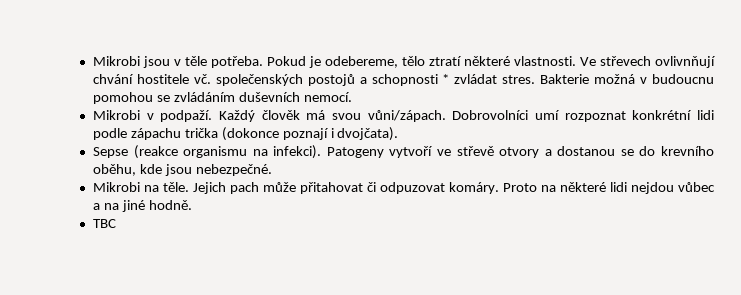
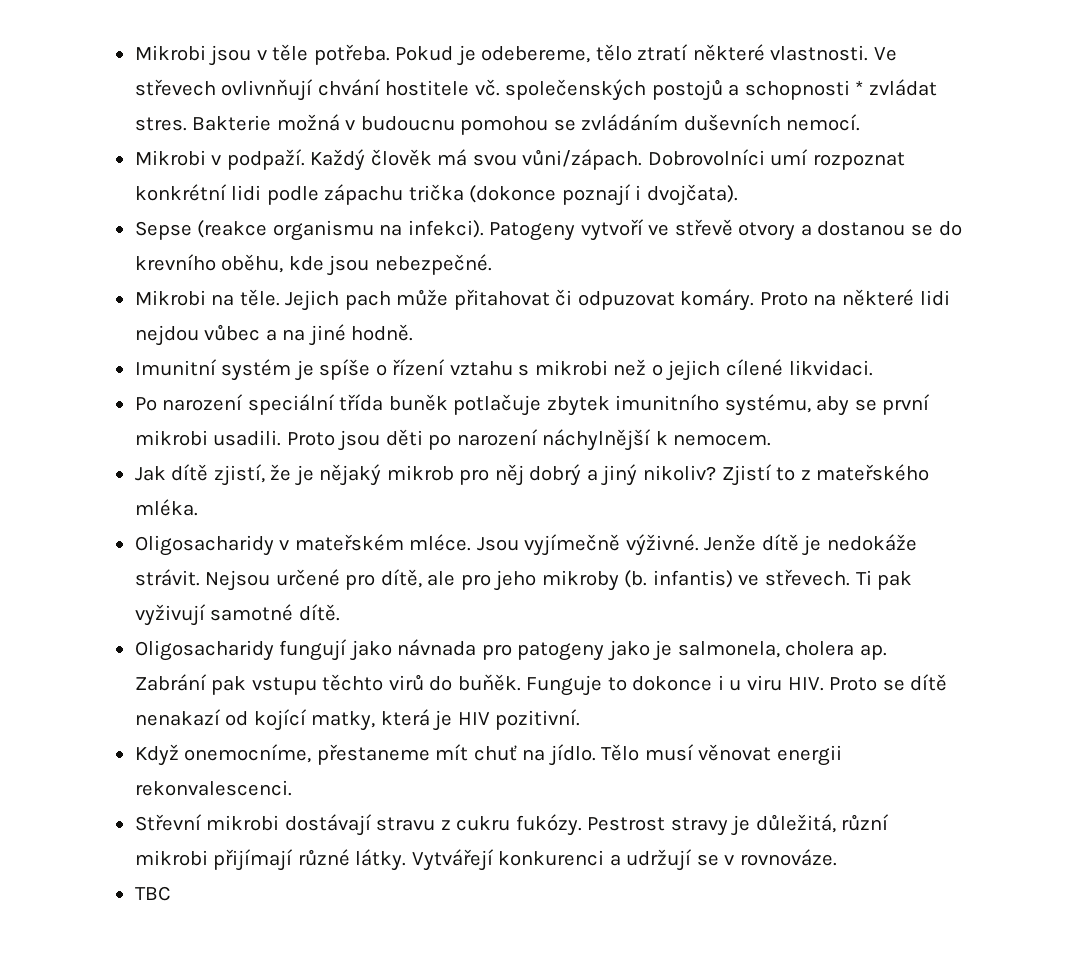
+ Imunitní systém je spíše o řízení vztahu s mikrobi než o jejich cílené likvidaci.
+ Po narození speciální třída buněk potlačuje zbytek imunitního systému, aby se první mikrobi usadili. Proto jsou děti po narození náchylnější k nemocem.
+ Jak dítě zjistí, že je nějaký mikrob pro něj dobrý a jiný nikoliv? Zjistí to z mateřského mléka.
+ Oligosacharidy v mateřském mléce. Jsou vyjímečně výživné. Jenže dítě je nedokáže strávit. Nejsou určené pro dítě, ale pro jeho mikroby (b. infantis) ve střevech. Ti pak vyživují samotné dítě.
+ Oligosacharidy fungují jako návnada pro patogeny jako je salmonela, cholera ap. Zabrání pak vstupu těchto virů do buňěk. Funguje to dokonce i u viru HIV. Proto se dítě nenakazí od kojící matky, která je HIV pozitivní.
+ Když onemocníme, přestaneme mít chuť na jídlo. Tělo musí věnovat energii rekonvalescenci.
+ Střevní mikrobi dostávají stravu z cukru fukózy. Pestrost stravy je důležitá, různí mikrobi přijímají různé látky. Vytvářejí konkurenci a udržují se v rovnováze.

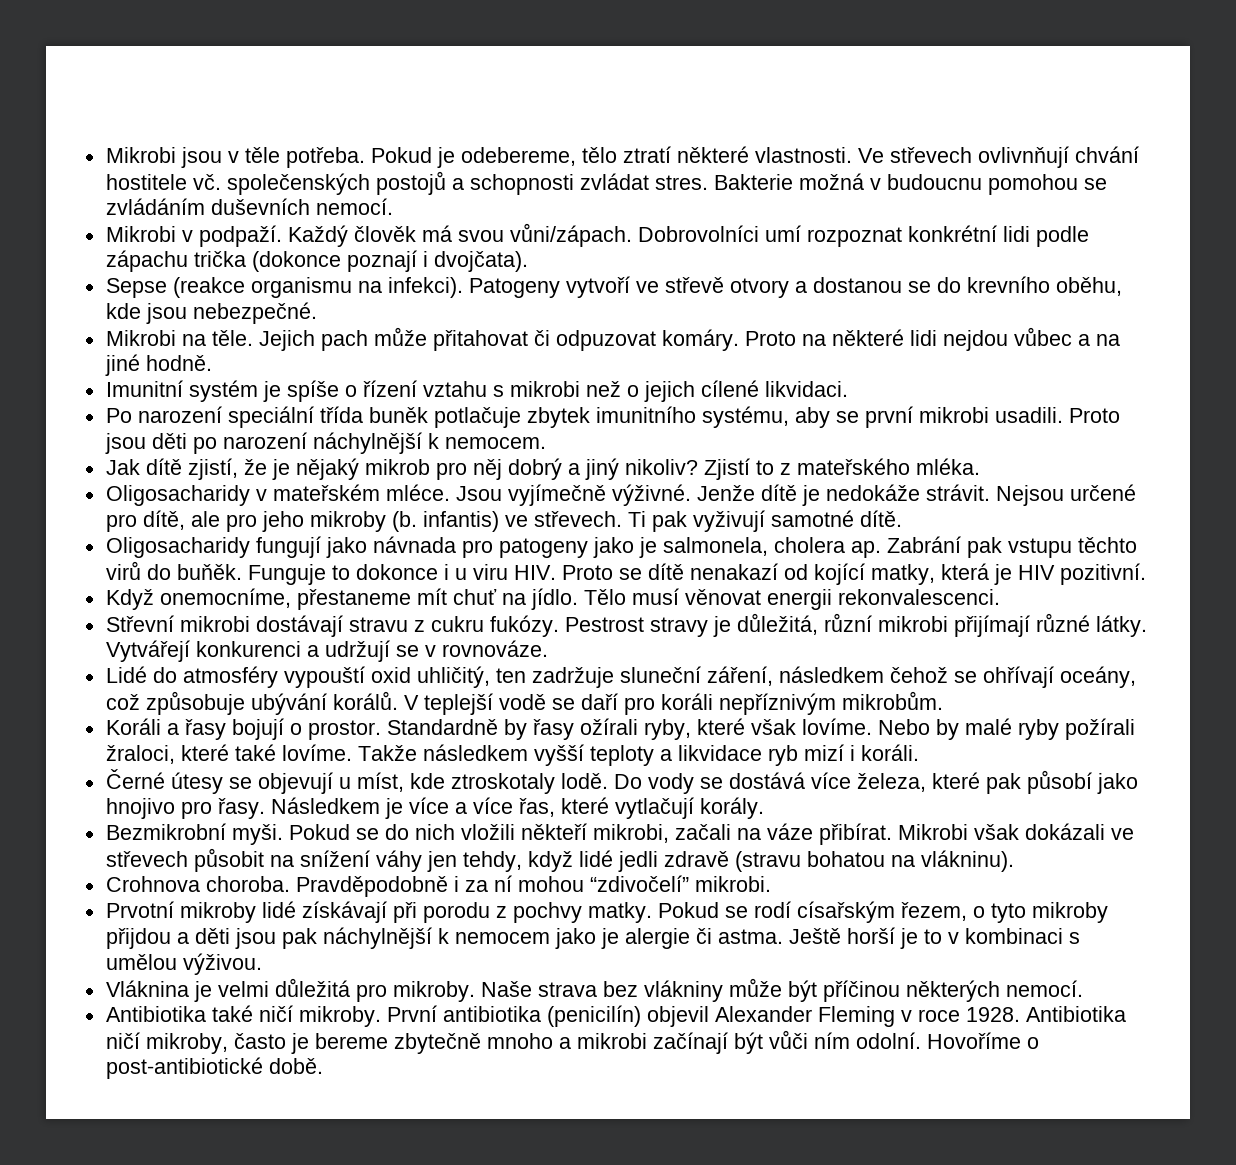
- Ve střevech ovlivnňují chvání hostitele vč. společenských postojů a schopnosti * zvládat stres.
+ Ve střevech ovlivnňují chvání hostitele vč. společenských postojů a schopnosti zvládat stres.
- TBC
+ Lidé do atmosféry vypouští oxid uhličitý, ten zadržuje sluneční záření, následkem čehož se ohřívají oceány, což způsobuje ubývání korálů. V teplejší vodě se daří pro koráli nepříznivým mikrobům.
+ Koráli a řasy bojují o prostor. Standardně by řasy ožírali ryby, které však lovíme. Nebo by malé ryby požírali žraloci, které také lovíme. Takže následkem vyšší teploty a likvidace ryb mizí i koráli.
+ Černé útesy se objevují u míst, kde ztroskotaly lodě. Do vody se dostává více železa, které pak působí jako hnojivo pro řasy. Následkem je více a více řas, které vytlačují korály.
+ Bezmikrobní myši. Pokud se do nich vložili někteří mikrobi, začali na váze přibírat. Mikrobi však dokázali ve střevech působit na snížení váhy jen tehdy, když lidé jedli zdravě (stravu bohatou na vlákninu).
+ Crohnova choroba. Pravděpodobně i za ní mohou “zdivočelí” mikrobi.
+ Prvotní mikroby lidé získávají při porodu z pochvy matky. Pokud se rodí císařským řezem, o tyto mikroby přijdou a děti jsou pak náchylnější k nemocem jako je alergie či astma. Ještě horší je to v kombinaci s umělou výživou.
+ Vláknina je velmi důležitá pro mikroby. Naše strava bez vlákniny může být příčinou některých nemocí.
+ Antibiotika také ničí mikroby. První antibiotika (penicilín) objevil Alexander Fleming v roce 1928. Antibiotika ničí mikroby, často je bereme zbytečně mnoho a mikrobi začínají být vůči ním odolní. Hovoříme o post-antibiotické době.

